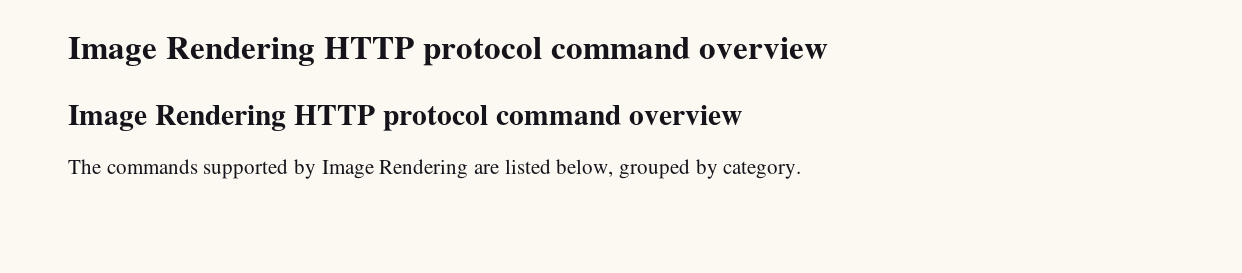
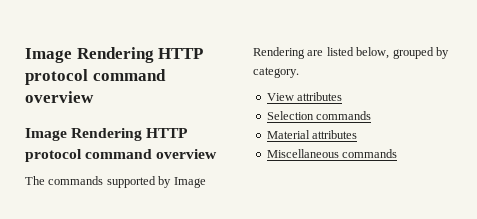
+ View attributes
+ Selection commands
+ Material attributes
+ Miscellaneous commands

